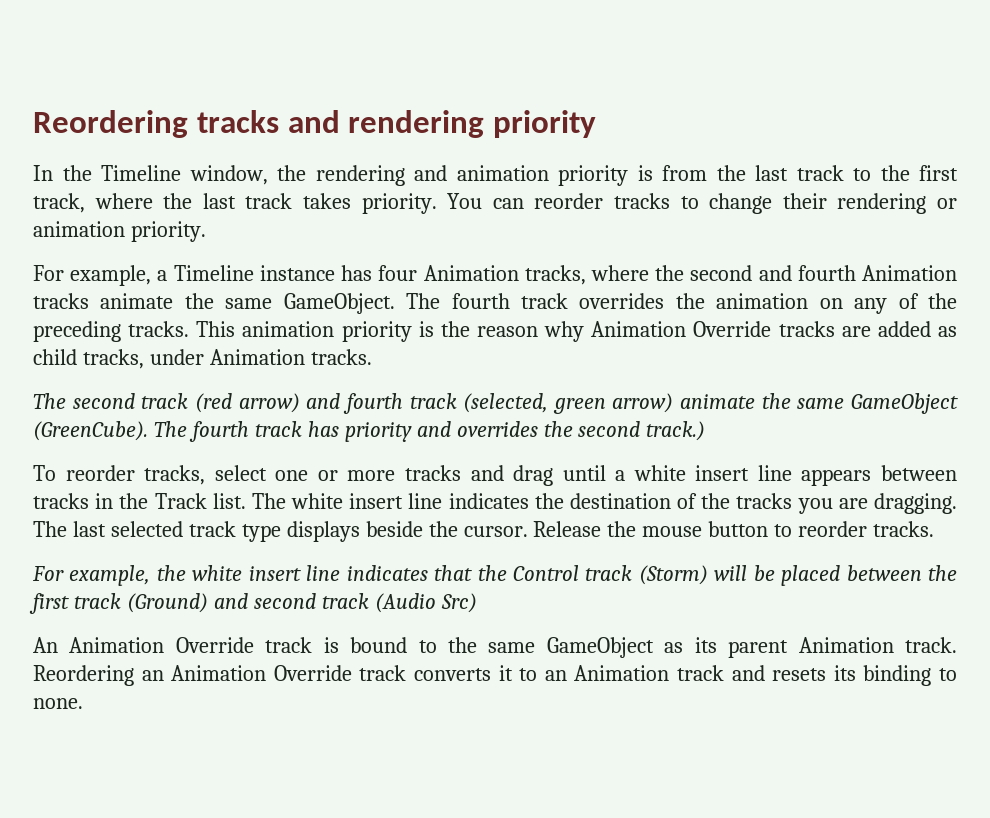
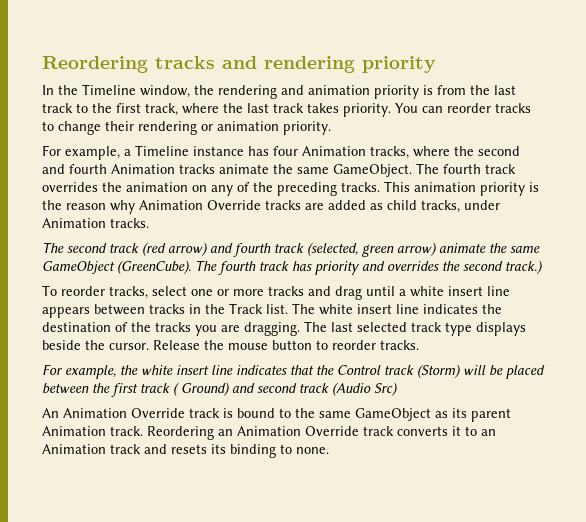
- For example, the white insert line indicates that the Control track (Storm) will be placed between the first track (Ground) and second track (Audio Src)
+ For example, the white insert line indicates that the Control track (Storm) will be placed between the first track ( Ground) and second track (Audio Src)

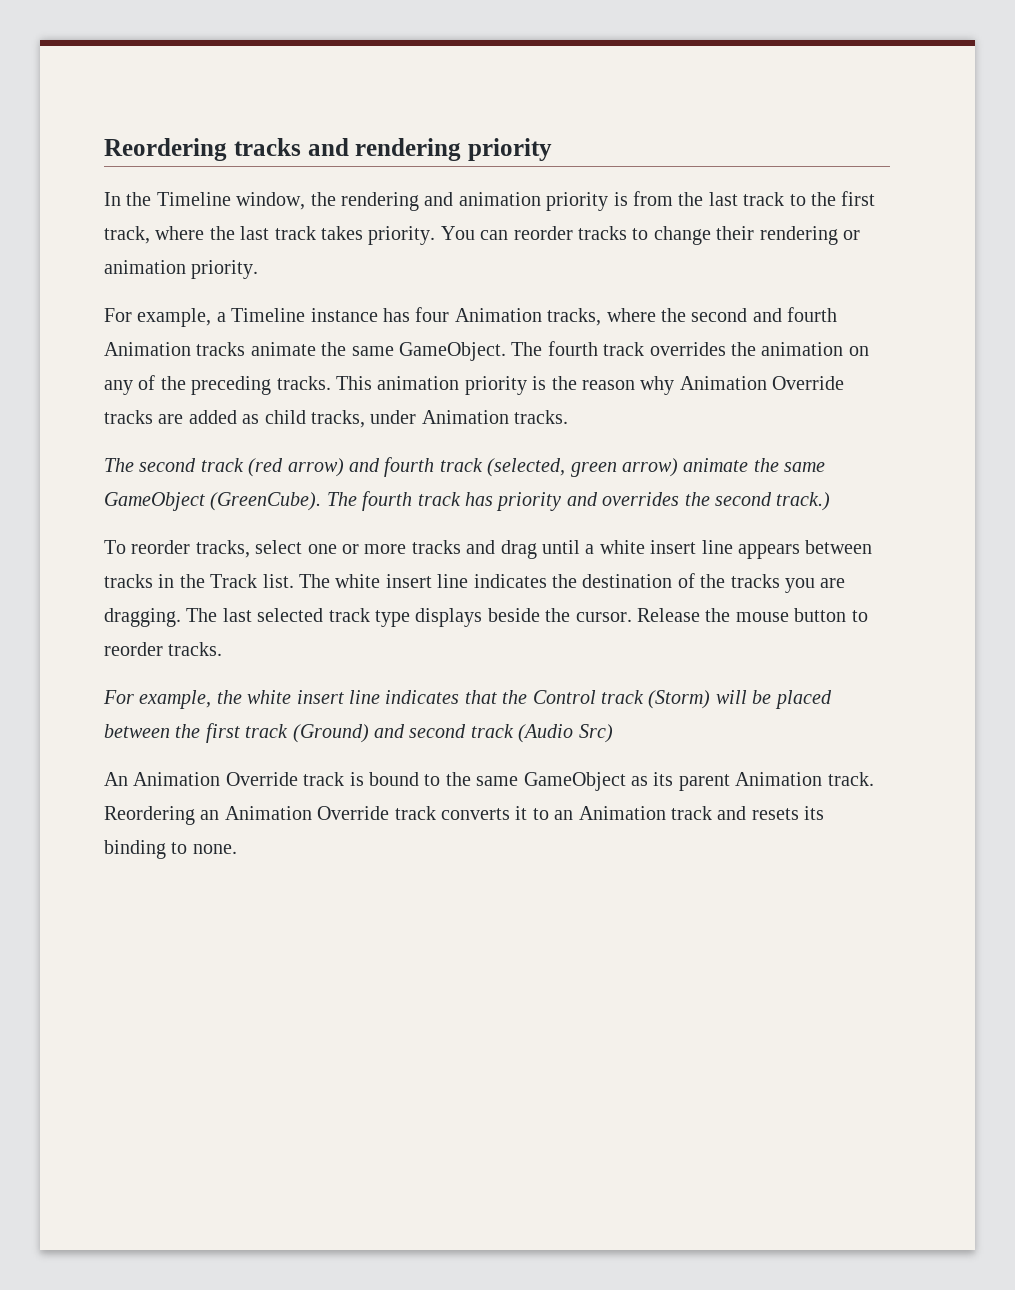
- For example, the white insert line indicates that the Control track (Storm) will be placed between the first track ( Ground) and second track (Audio Src)
+ For example, the white insert line indicates that the Control track (Storm) will be placed between the first track (Ground) and second track (Audio Src)

